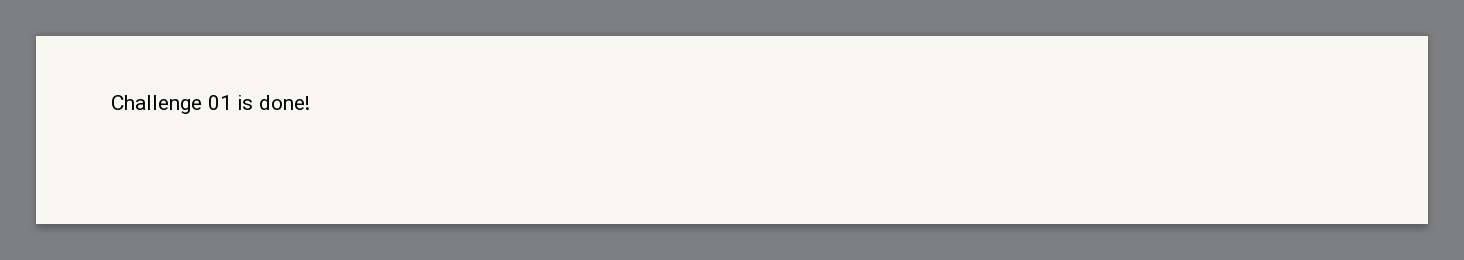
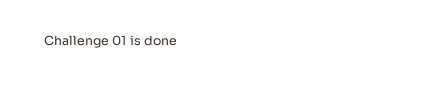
- Challenge 01 is done!
+ Challenge 01 is done

